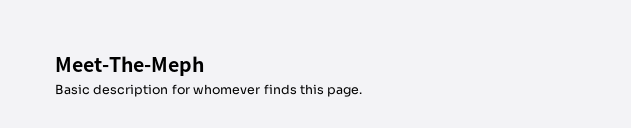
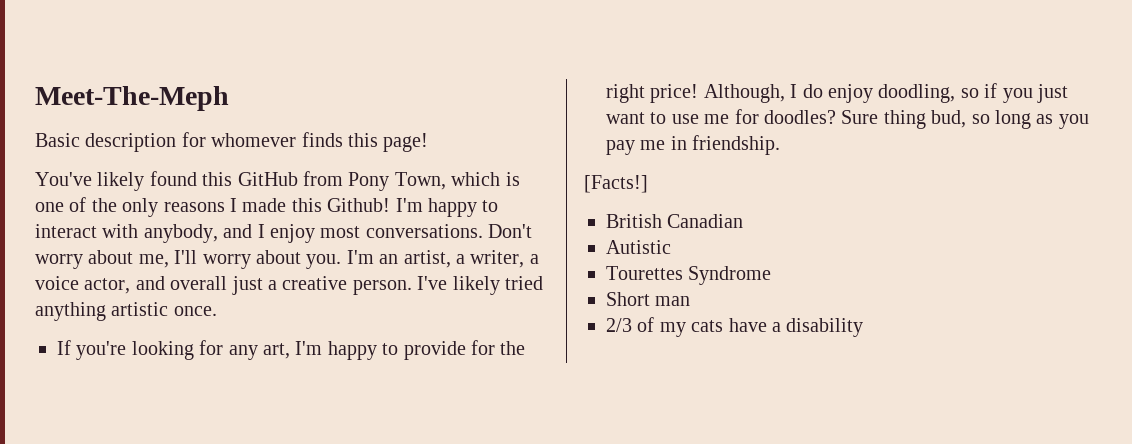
- Basic description for whomever finds this page.
+ Basic description for whomever finds this page!
+ You've likely found this GitHub from Pony Town, which is one of the only reasons I made this Github! I'm happy to interact with anybody, and I enjoy most conversations. Don't worry about me, I'll worry about you. I'm an artist, a writer, a voice actor, and overall just a creative person. I've likely tried anything artistic once.
+ If you're looking for any art, I'm happy to provide for the right price! Although, I do enjoy doodling, so if you just want to use me for doodles? Sure thing bud, so long as you pay me in friendship.
+ [Facts!]
+ British Canadian
+ Autistic
+ Tourettes Syndrome
+ Short man
+ 2/3 of my cats have a disability

